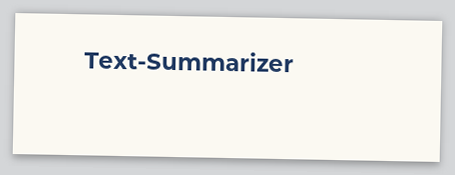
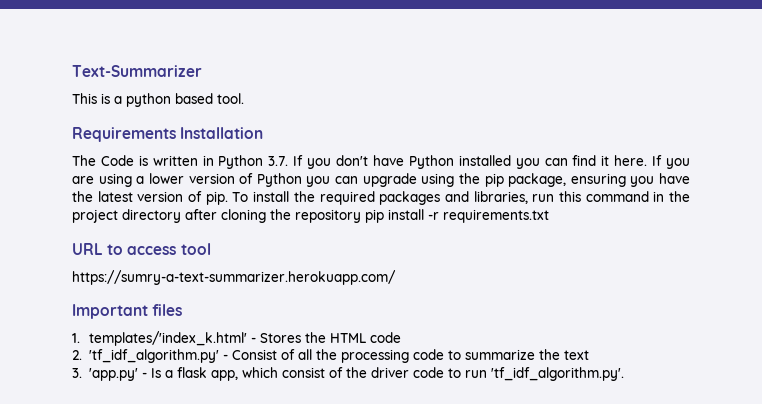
+ This is a python based tool.
+ Requirements Installation
+ The Code is written in Python 3.7. If you don't have Python installed you can find it here. If you are using a lower version of Python you can upgrade using the pip package, ensuring you have the latest version of pip. To install the required packages and libraries, run this command in the project directory after cloning the repository pip install -r requirements.txt
+ URL to access tool
+ https://sumry-a-text-summarizer.herokuapp.com/
+ Important files
+ 1. templates/'index_k.html' - Stores the HTML code
+ 2. 'tf_idf_algorithm.py' - Consist of all the processing code to summarize the text
+ 3. 'app.py' - Is a flask app, which consist of the driver code to run 'tf_idf_algorithm.py'.

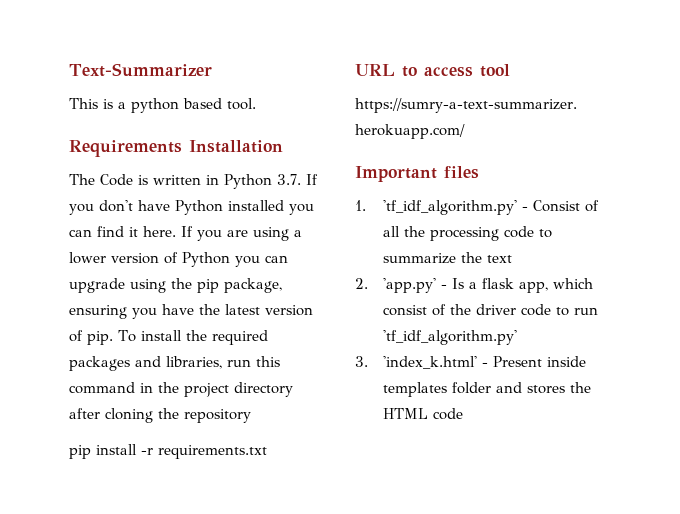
- To install the required packages and libraries, run this command in the project directory after cloning the repository pip install -r requirements.txt
+ To install the required packages and libraries, run this command in the project directory after cloning the repository
+ pip install -r requirements.txt
- 1. templates/'index_k.html' - Stores the HTML code
- 2. 'tf_idf_algorithm.py' - Consist of all the processing code to summarize the text
+ 1. 'tf_idf_algorithm.py' - Consist of all the processing code to summarize the text
- 3. 'app.py' - Is a flask app, which consist of the driver code to run 'tf_idf_algorithm.py'.
+ 2. 'app.py' - Is a flask app, which consist of the driver code to run 'tf_idf_algorithm.py'
+ 3. 'index_k.html' - Present inside templates folder and stores the HTML code

